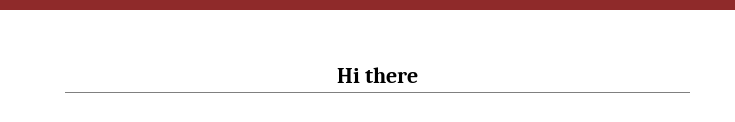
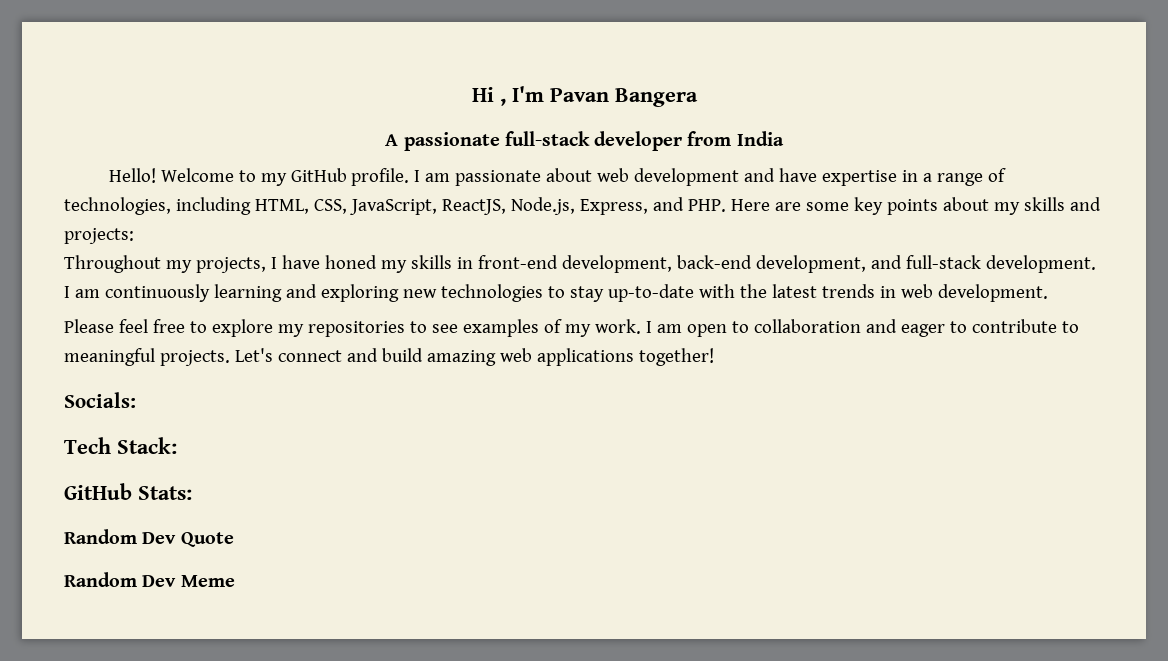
- Hi there
+ Hi , I'm Pavan Bangera
+ A passionate full-stack developer from India
+ Hello! Welcome to my GitHub profile. I am passionate about web development and have expertise in a range of technologies, including HTML, CSS, JavaScript, ReactJS, Node.js, Express, and PHP. Here are some key points about my skills and projects:
+ Throughout my projects, I have honed my skills in front-end development, back-end development, and full-stack development. I am continuously learning and exploring new technologies to stay up-to-date with the latest trends in web development.
+ Please feel free to explore my repositories to see examples of my work. I am open to collaboration and eager to contribute to meaningful projects. Let's connect and build amazing web applications together!
+ Socials:
+ Tech Stack:
+ GitHub Stats:
+ Random Dev Quote
+ Random Dev Meme

